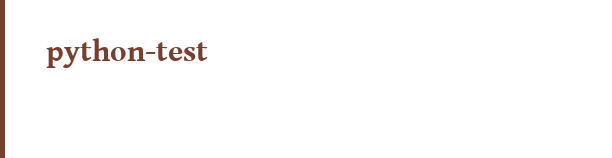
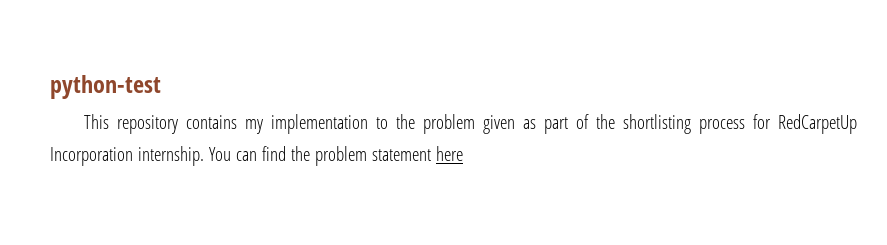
+ This repository contains my implementation to the problem given as part of the shortlisting process for RedCarpetUp Incorporation internship. You can find the problem statement here

